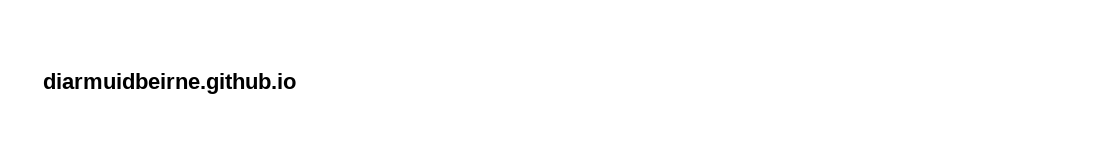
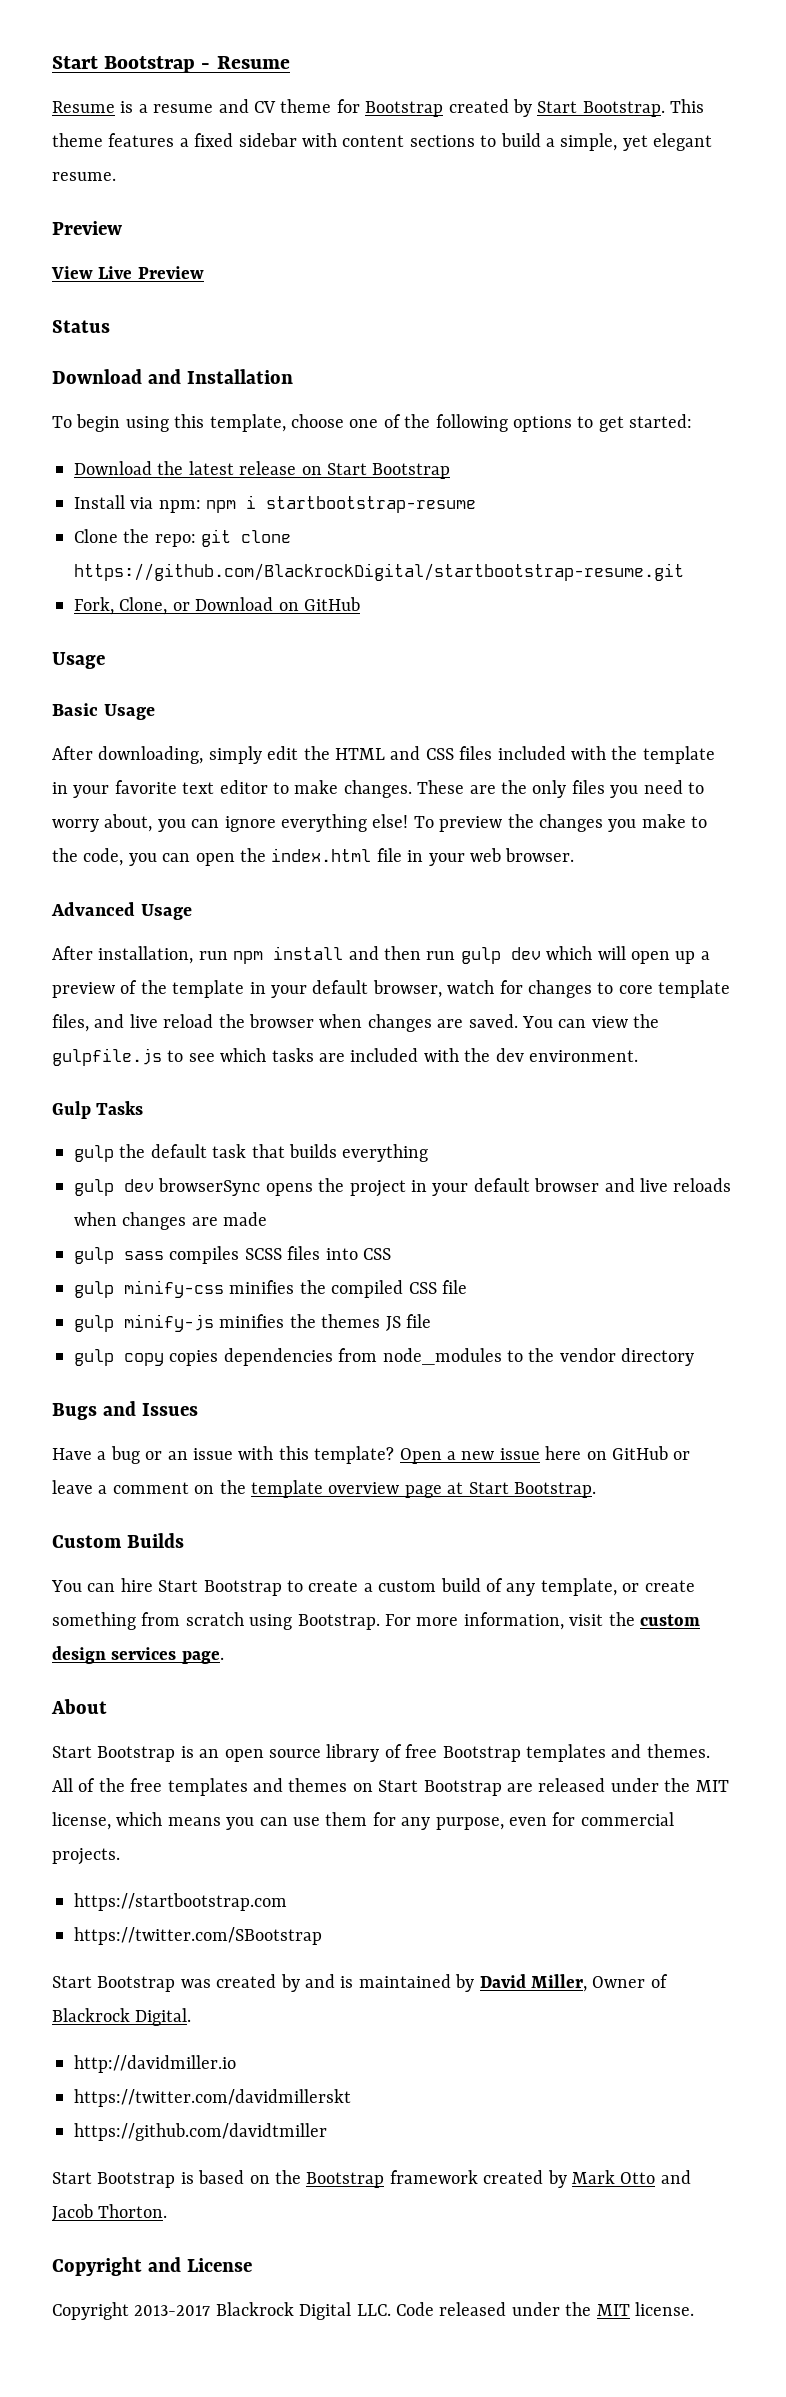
- diarmuidbeirne.github.io
+ Start Bootstrap - Resume
+ Resume is a resume and CV theme for Bootstrap created by Start Bootstrap. This theme features a fixed sidebar with content sections to build a simple, yet elegant resume.
+ Preview
+ View Live Preview
+ Status
+ Download and Installation
+ To begin using this template, choose one of the following options to get started:
+ Download the latest release on Start Bootstrap
+ Install via npm: npm i startbootstrap-resume
+ Clone the repo: git clone https://github.com/BlackrockDigital/startbootstrap-resume.git
+ Fork, Clone, or Download on GitHub
+ Usage
+ Basic Usage
+ After downloading, simply edit the HTML and CSS files included with the template in your favorite text editor to make changes. These are the only files you need to worry about, you can ignore everything else! To preview the changes you make to the code, you can open the index.html file in your web browser.
+ Advanced Usage
+ After installation, run npm install and then run gulp dev which will open up a preview of the template in your default browser, watch for changes to core template files, and live reload the browser when changes are saved. You can view the gulpfile.js to see which tasks are included with the dev environment.
+ Gulp Tasks
+ gulp the default task that builds everything
+ gulp dev browserSync opens the project in your default browser and live reloads when changes are made
+ gulp sass compiles SCSS files into CSS
+ gulp minify-css minifies the compiled CSS file
+ gulp minify-js minifies the themes JS file
+ gulp copy copies dependencies from node_modules to the vendor directory
+ Bugs and Issues
+ Have a bug or an issue with this template? Open a new issue here on GitHub or leave a comment on the template overview page at Start Bootstrap.
+ Custom Builds
+ You can hire Start Bootstrap to create a custom build of any template, or create something from scratch using Bootstrap. For more information, visit the custom design services page.
+ About
+ Start Bootstrap is an open source library of free Bootstrap templates and themes. All of the free templates and themes on Start Bootstrap are released under the MIT license, which means you can use them for any purpose, even for commercial projects.
+ https://startbootstrap.com
+ https://twitter.com/SBootstrap
+ Start Bootstrap was created by and is maintained by David Miller, Owner of Blackrock Digital.
+ http://davidmiller.io
+ https://twitter.com/davidmillerskt
+ https://github.com/davidtmiller
+ Start Bootstrap is based on the Bootstrap framework created by Mark Otto and Jacob Thorton.
+ Copyright and License
+ Copyright 2013-2017 Blackrock Digital LLC. Code released under the MIT license.

